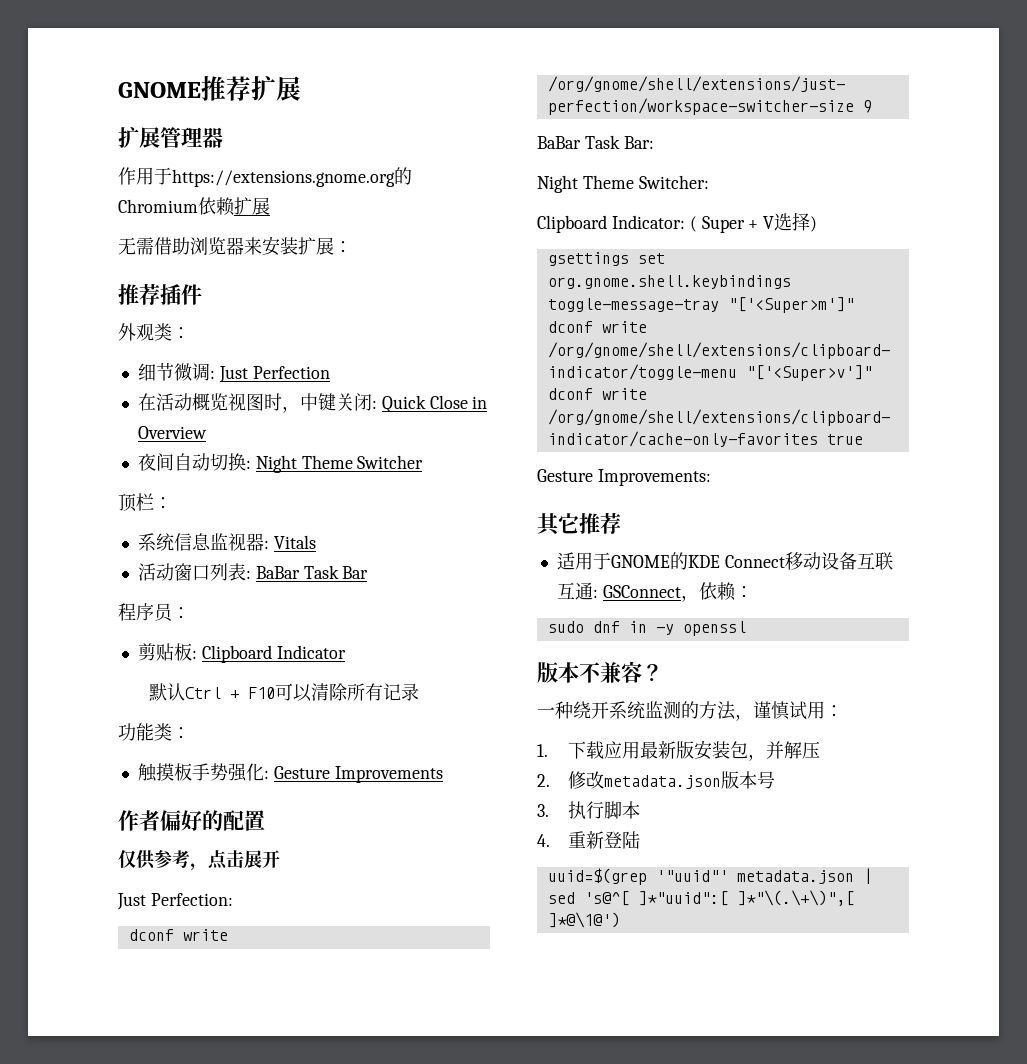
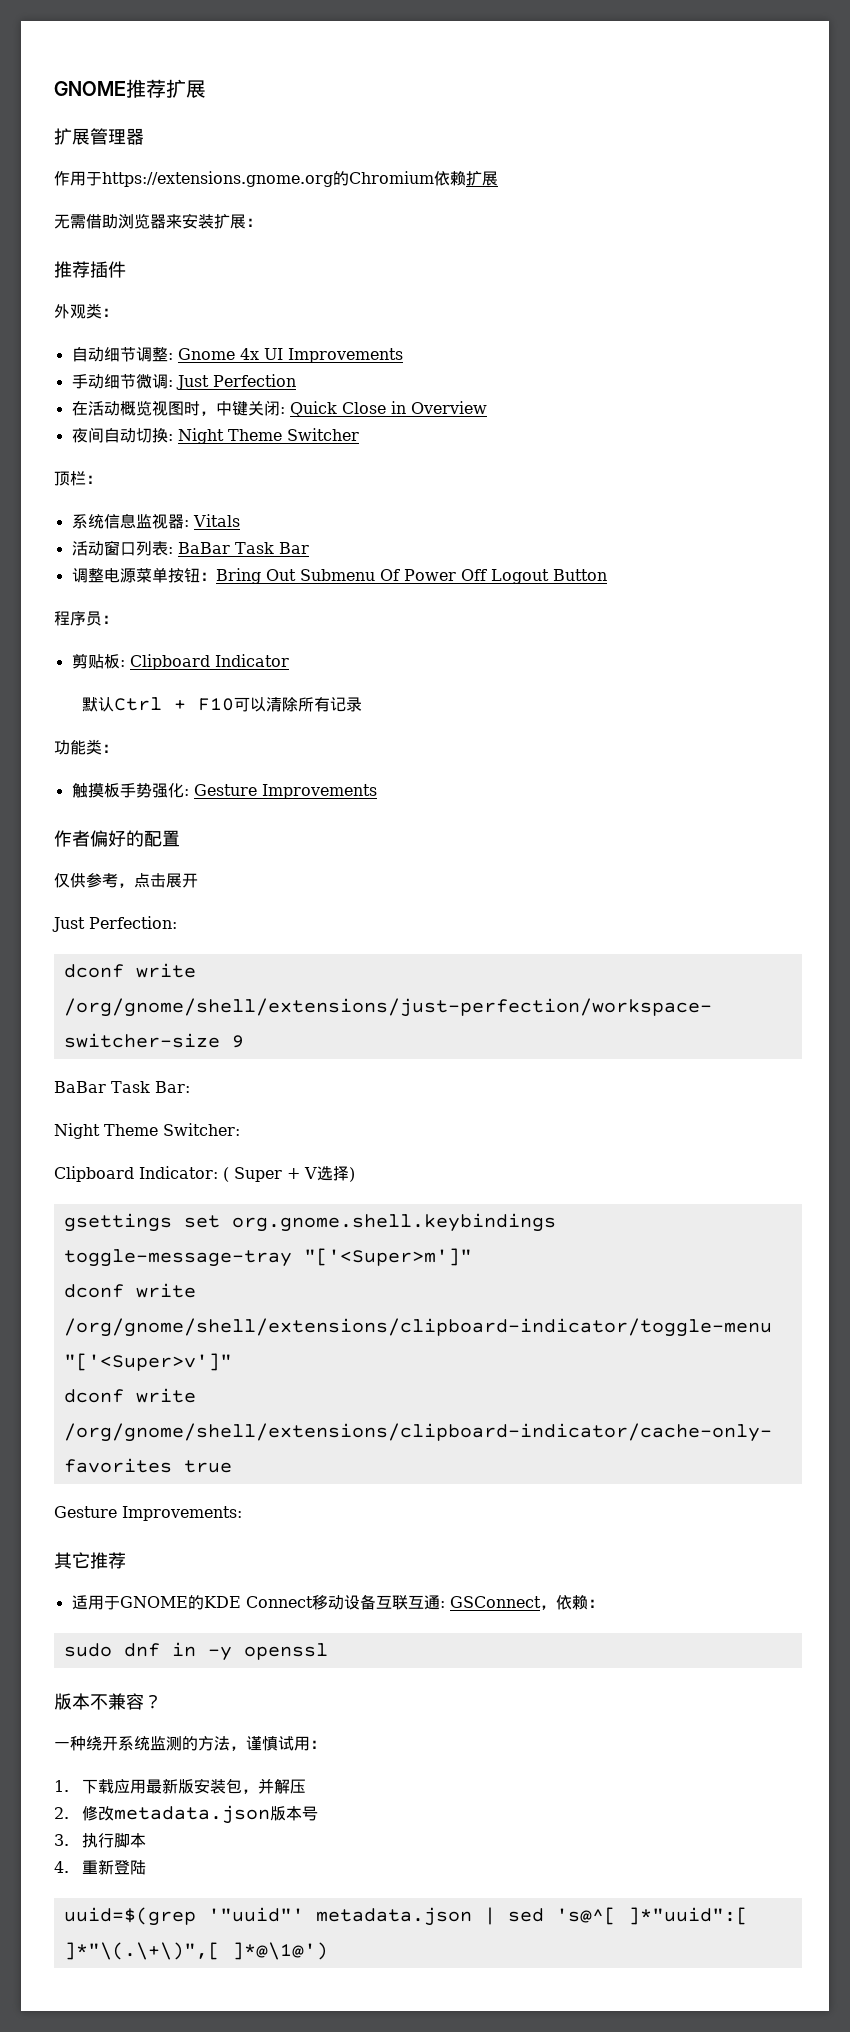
- 细节微调: Just Perfection
+ 自动细节调整: Gnome 4x UI Improvements
+ 手动细节微调: Just Perfection
+ 调整电源菜单按钮：Bring Out Submenu Of Power Off Logout Button

